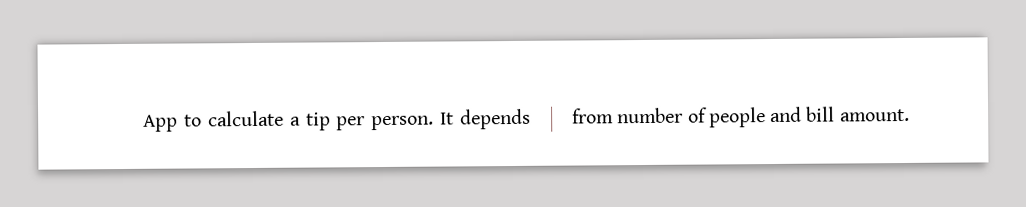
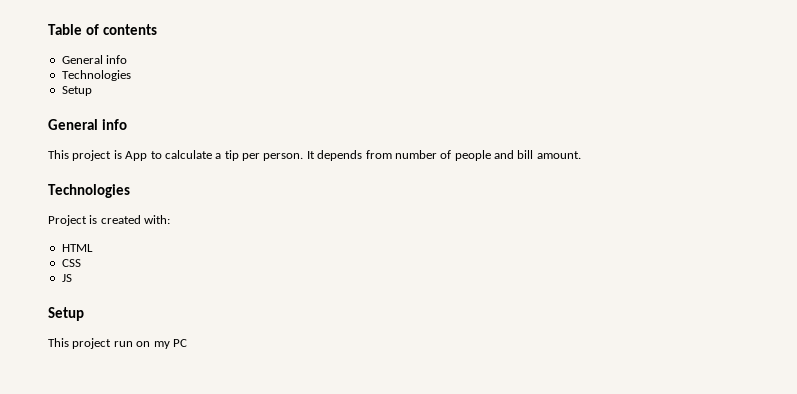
- App to calculate a tip per person.
+ Table of contents
+ General info
+ Technologies
+ Setup
+ General info
+ This project is App to calculate a tip per person.
  It depends from number of people and bill amount.
+ Technologies
+ Project is created with:
+ HTML
+ CSS
+ JS
+ Setup
+ This project run on my PC

